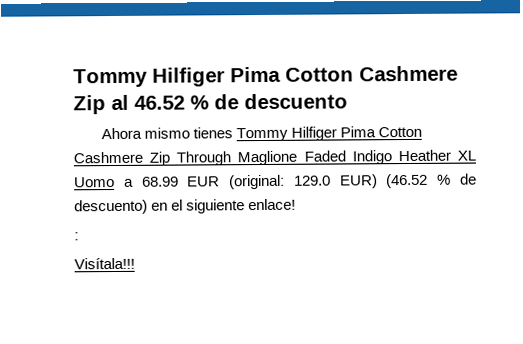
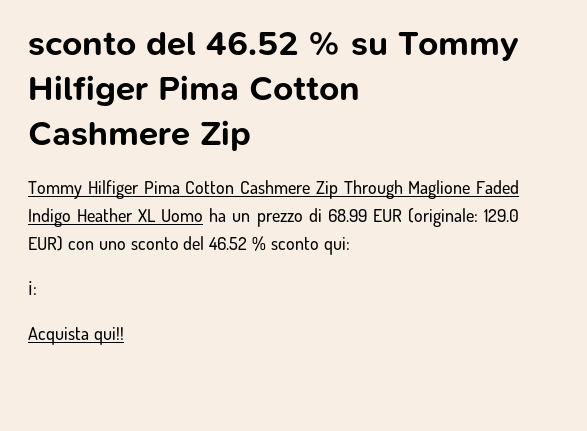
- Tommy Hilfiger Pima Cotton Cashmere Zip al 46.52 % de descuento
- Ahora mismo tienes Tommy Hilfiger Pima Cotton Cashmere Zip Through Maglione Faded Indigo Heather XL Uomo a 68.99 EUR (original: 129.0 EUR) (46.52 % de descuento) en el siguiente enlace!
- :
- Visítala!!!
+ sconto del 46.52 % su Tommy Hilfiger Pima Cotton Cashmere Zip
+ Tommy Hilfiger Pima Cotton Cashmere Zip Through Maglione Faded Indigo Heather XL Uomo ha un prezzo di 68.99 EUR (originale: 129.0 EUR) con uno sconto del 46.52 % sconto qui:
+ ℹ:
+ Acquista qui!!

